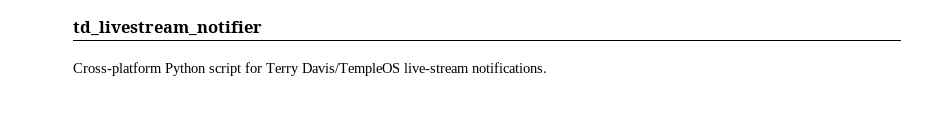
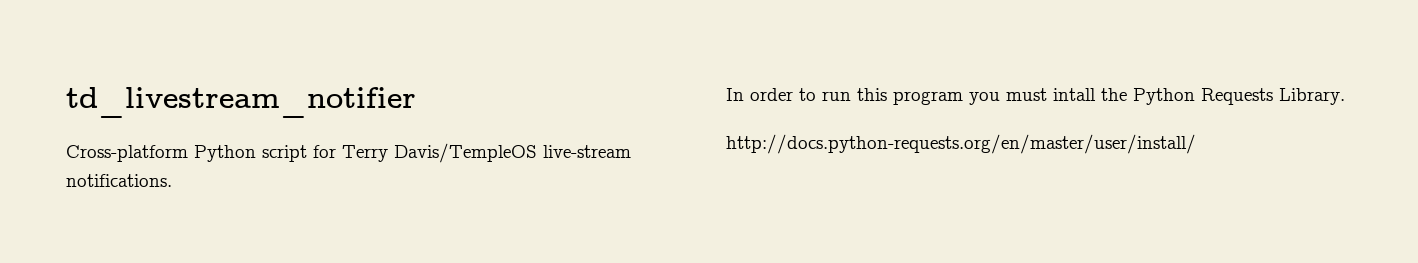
+ In order to run this program you must intall the Python Requests Library.
+ http://docs.python-requests.org/en/master/user/install/

